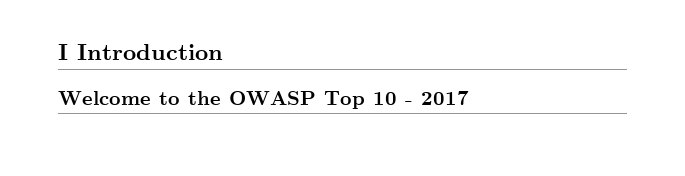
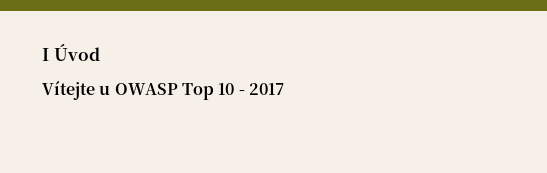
- I Introduction
- Welcome to the OWASP Top 10 - 2017
+ I Úvod
+ Vítejte u OWASP Top 10 - 2017

